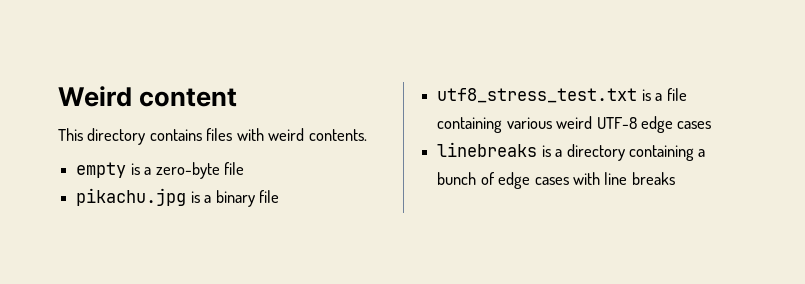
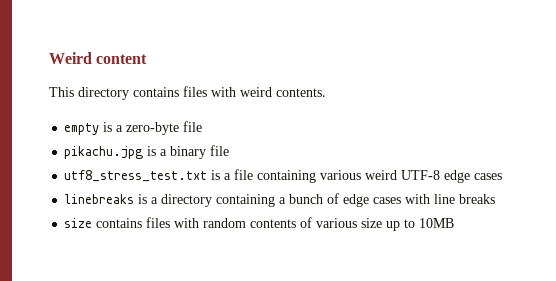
+ size contains files with random contents of various size up to 10MB

